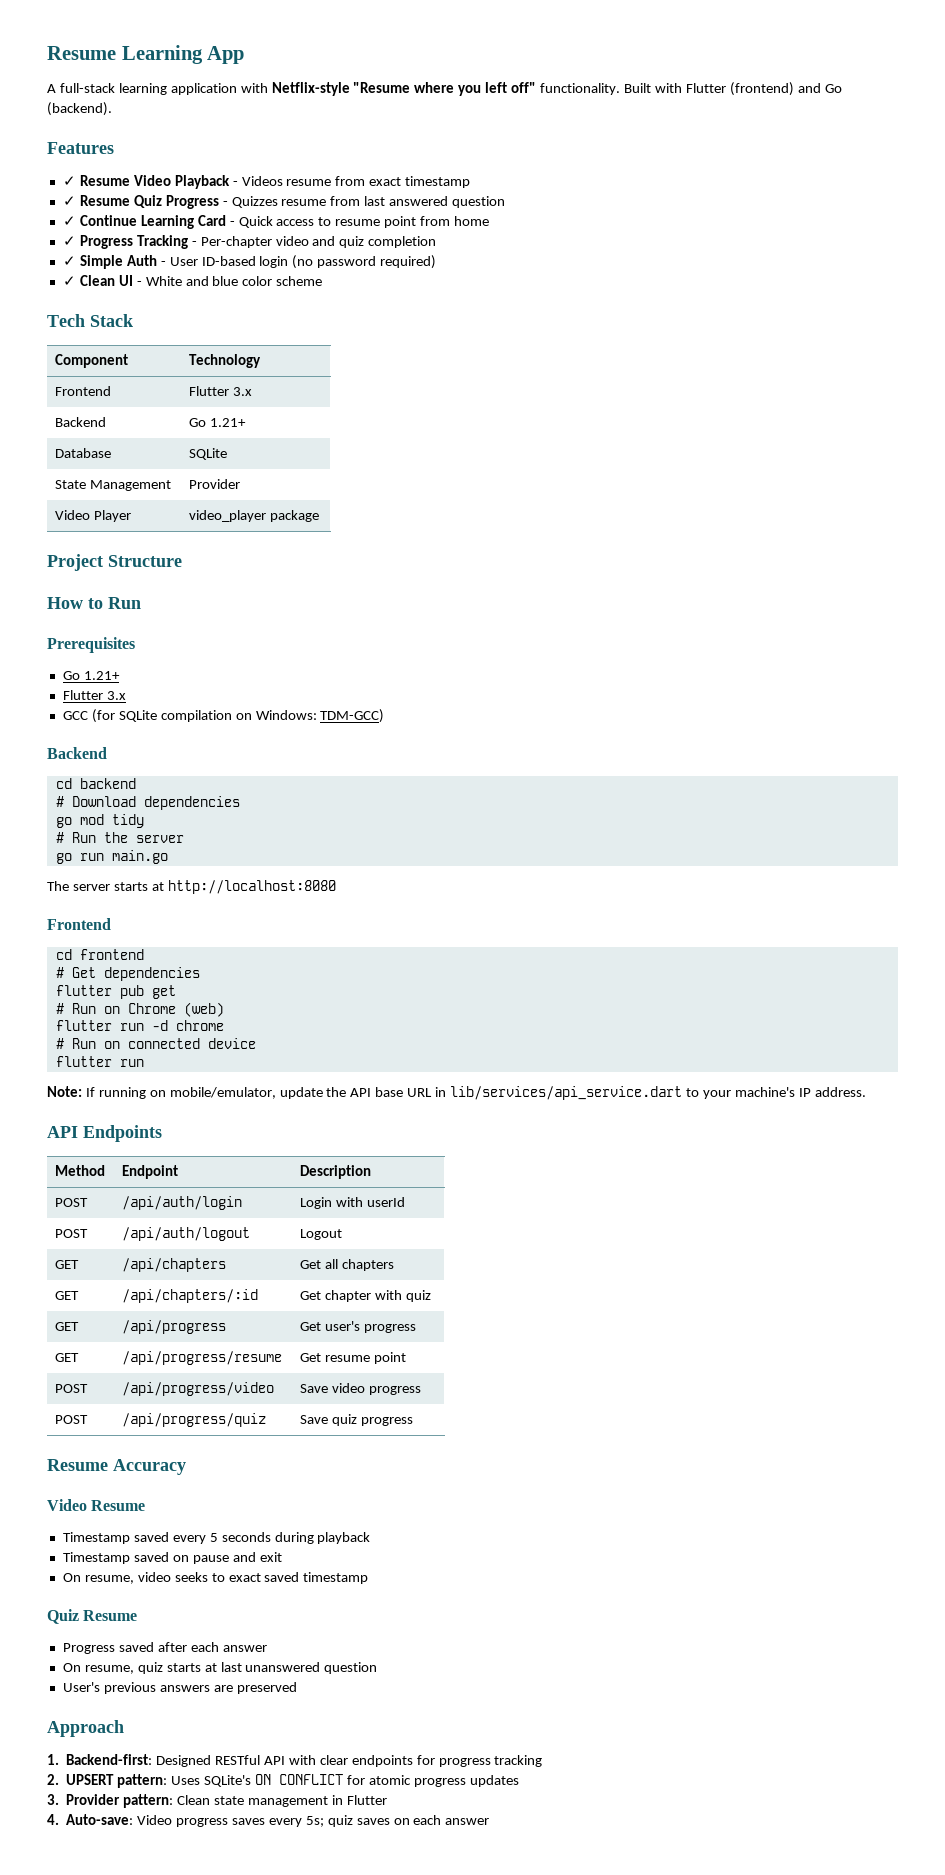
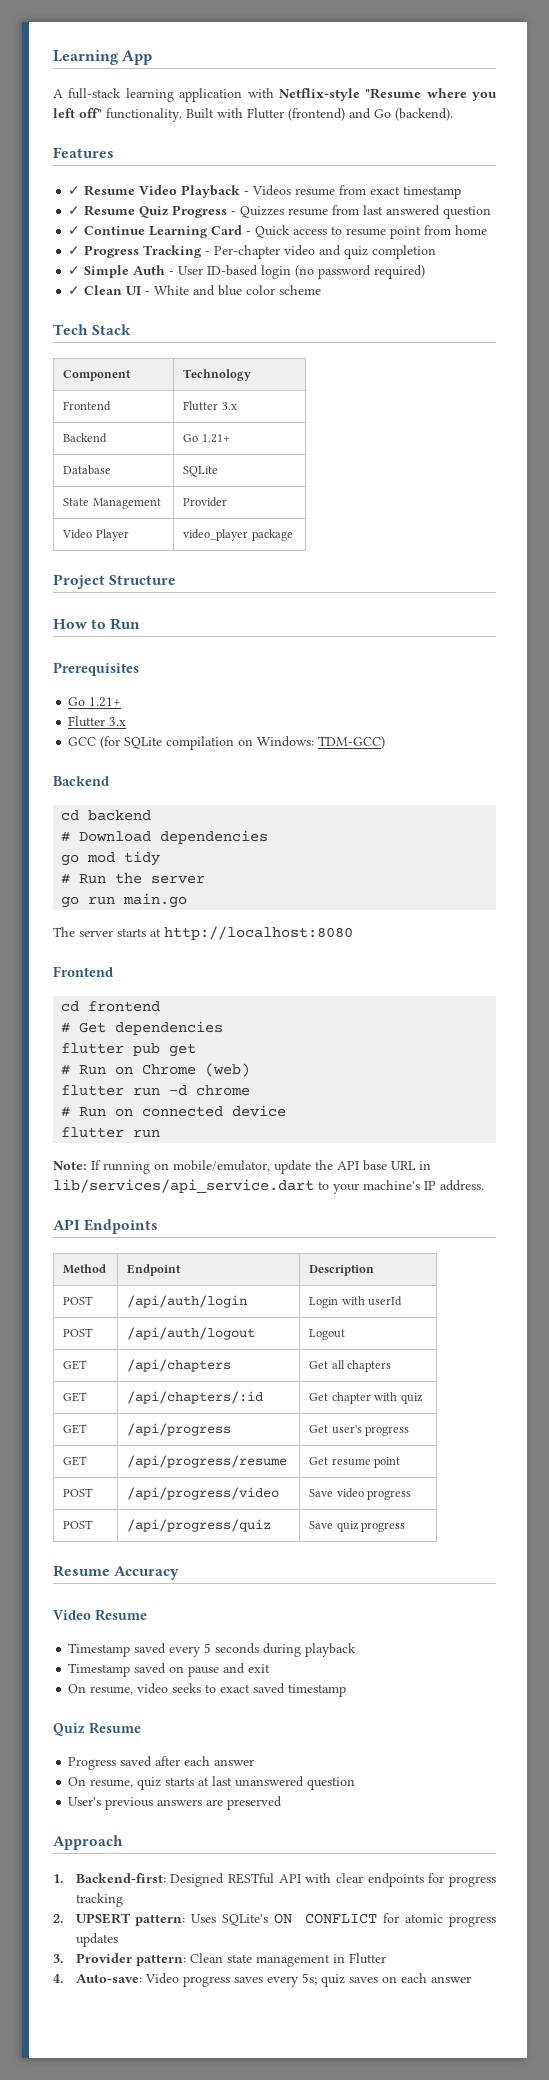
- Resume Learning App
+ Learning App

